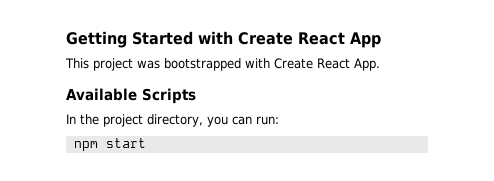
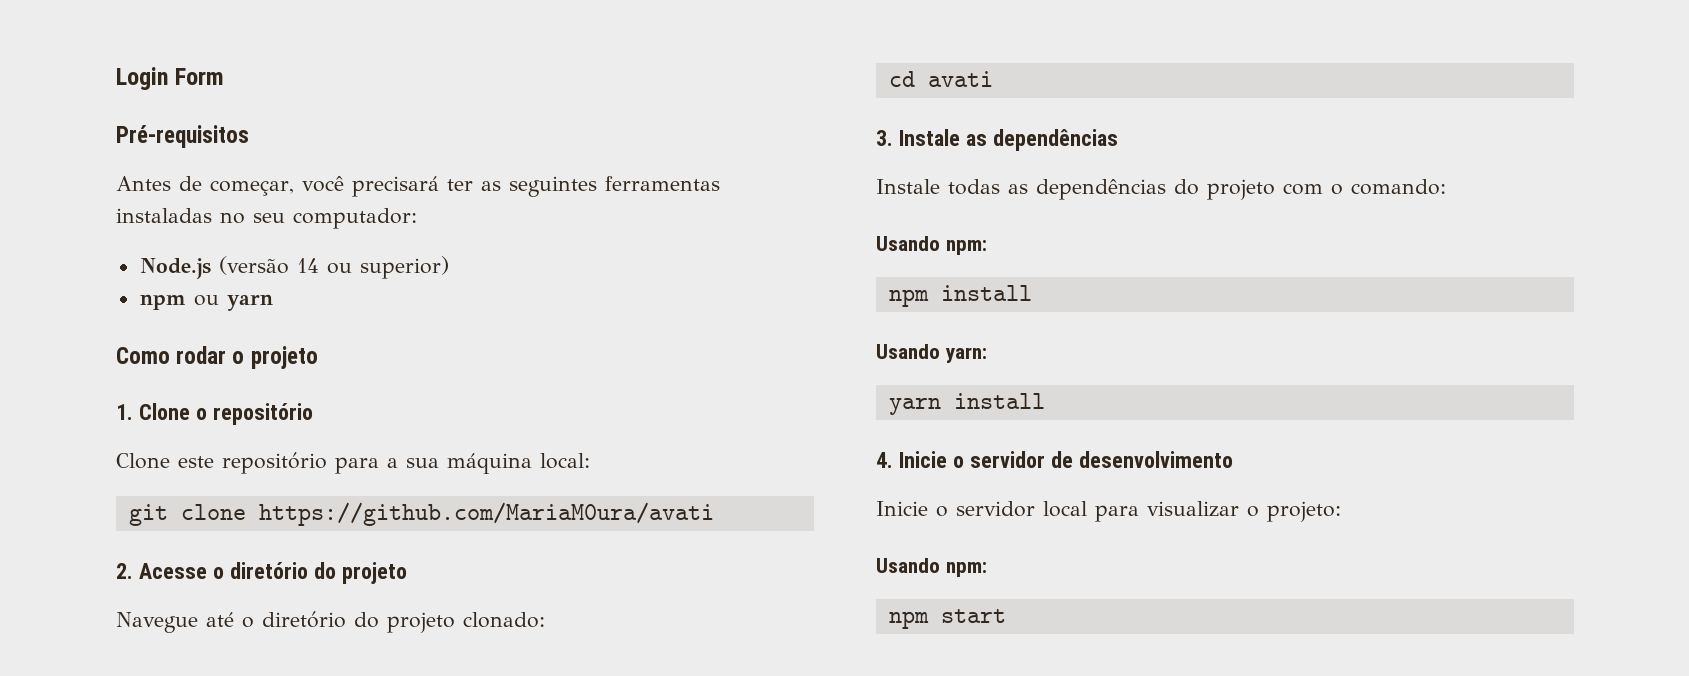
- Getting Started with Create React App
- This project was bootstrapped with Create React App.
- Available Scripts
- In the project directory, you can run:
+ Login Form
+ Pré-requisitos
+ Antes de começar, você precisará ter as seguintes ferramentas instaladas no seu computador:
+ Node.js (versão 14 ou superior)
+ npm ou yarn
+ Como rodar o projeto
+ 1. Clone o repositório
+ Clone este repositório para a sua máquina local:
+ git clone https://github.com/MariaM0ura/avati
+ 2. Acesse o diretório do projeto
+ Navegue até o diretório do projeto clonado:
+ cd avati
+ 3. Instale as dependências
+ Instale todas as dependências do projeto com o comando:
+ Usando npm:
+ npm install
+ Usando yarn:
+ yarn install
+ 4. Inicie o servidor de desenvolvimento
+ Inicie o servidor local para visualizar o projeto:
+ Usando npm:

